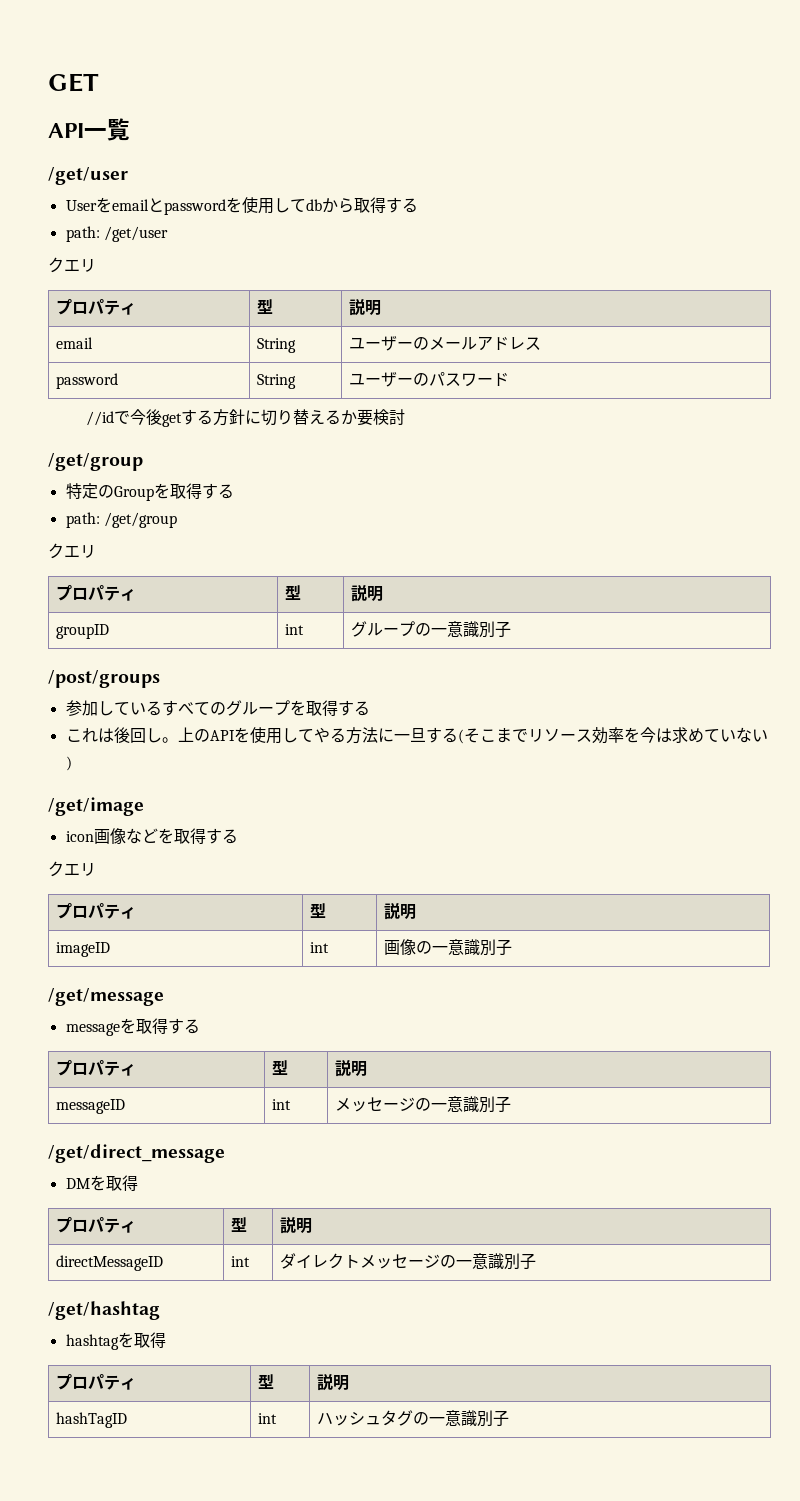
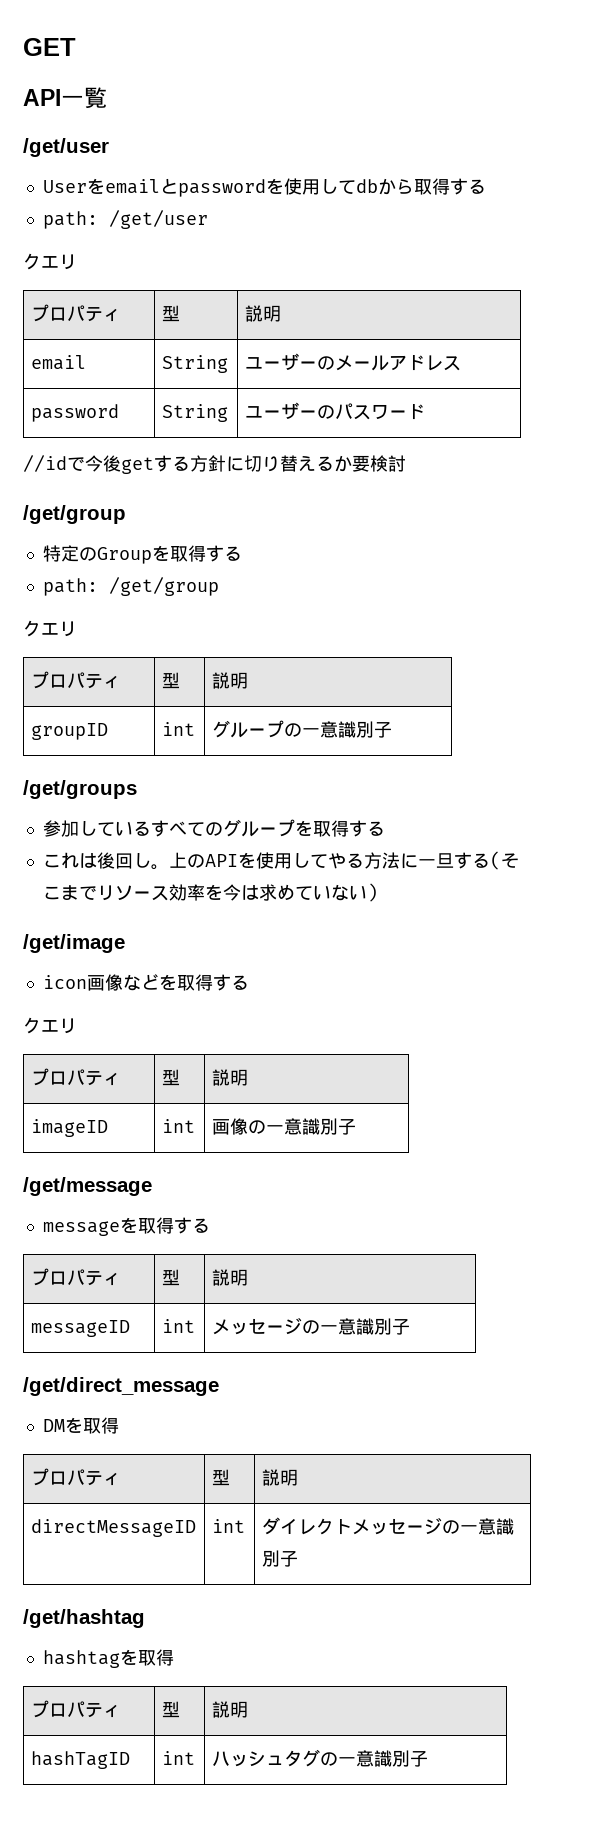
- /post/groups
+ /get/groups

